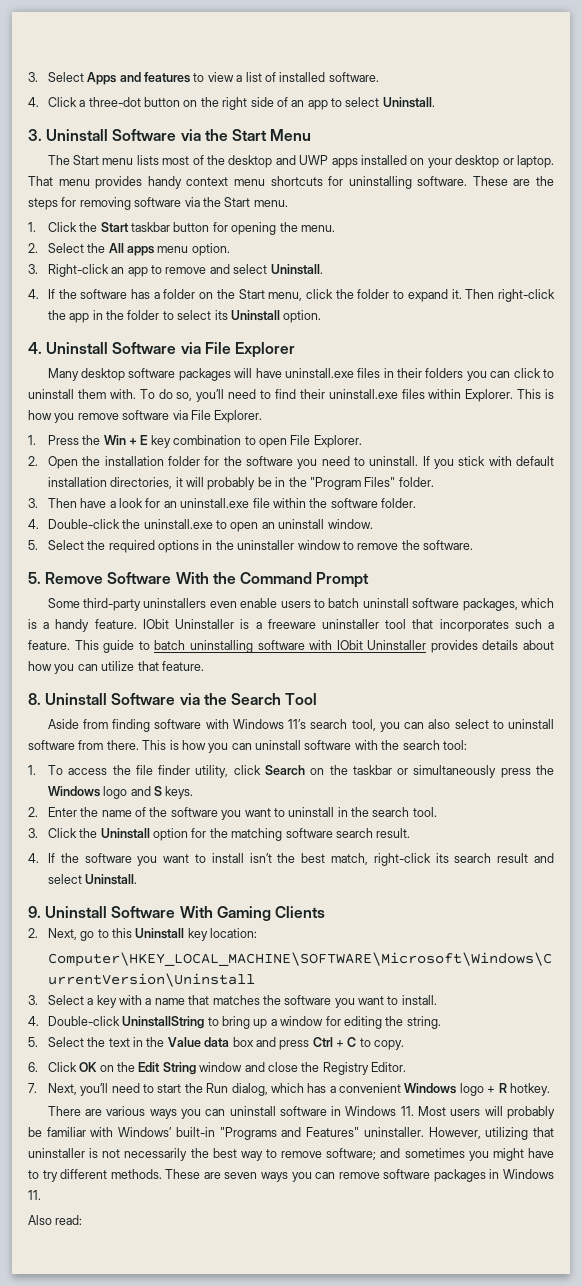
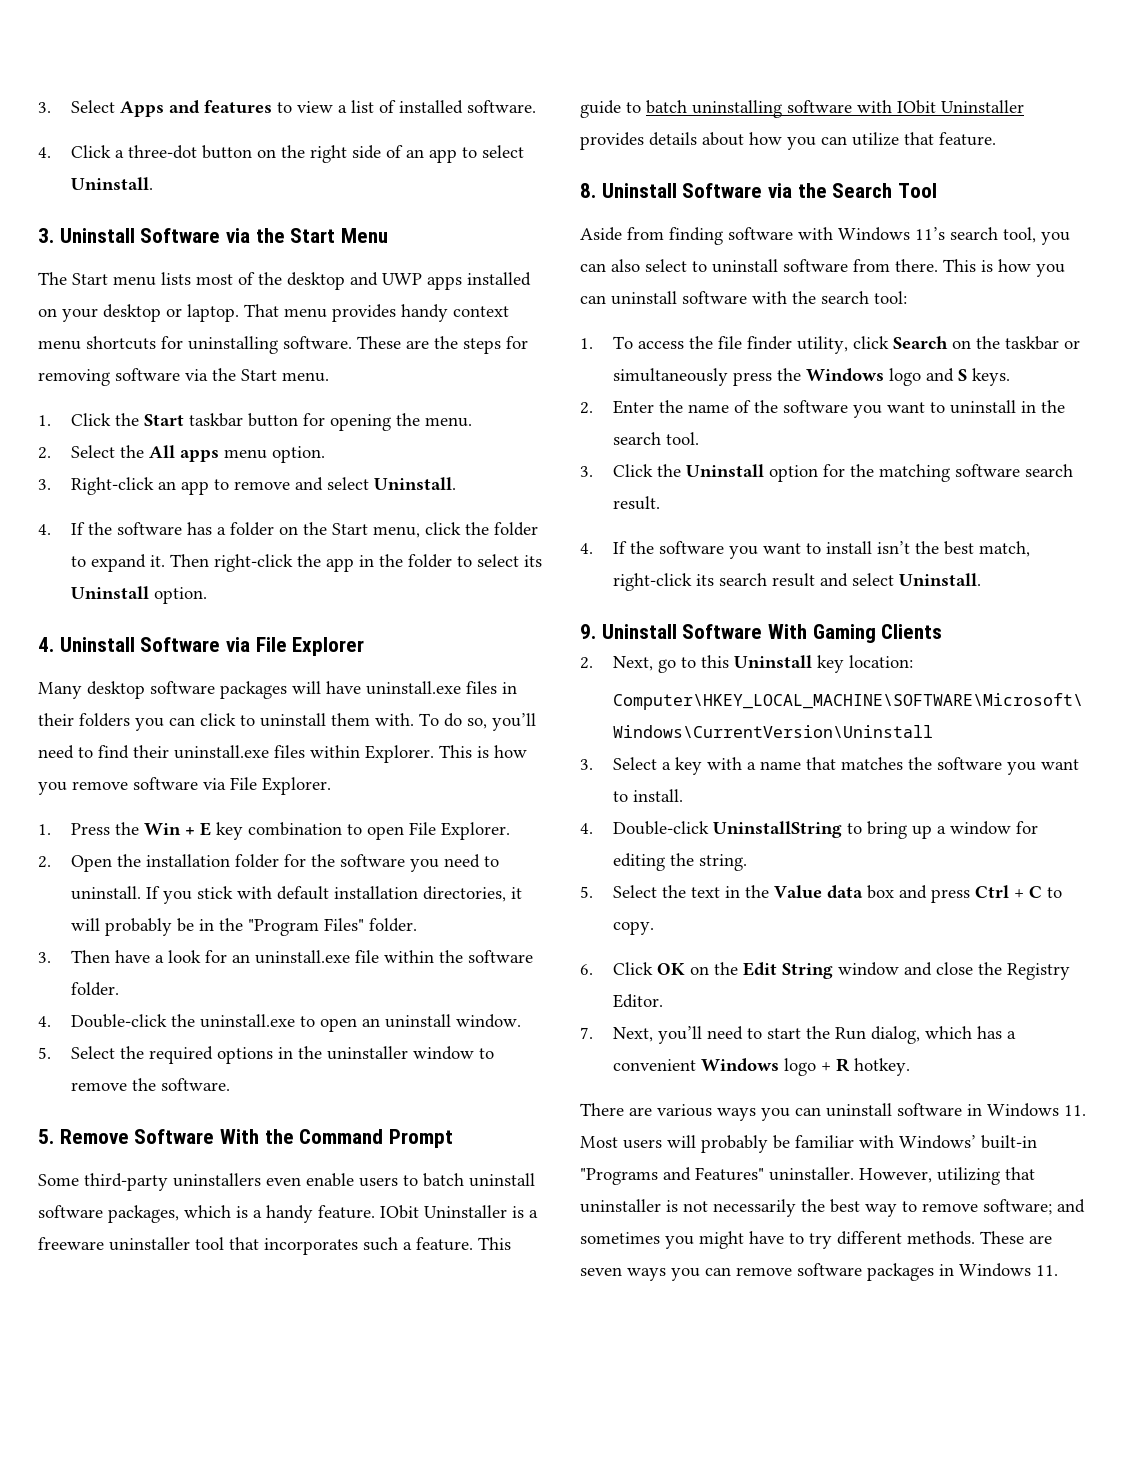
- Also read:

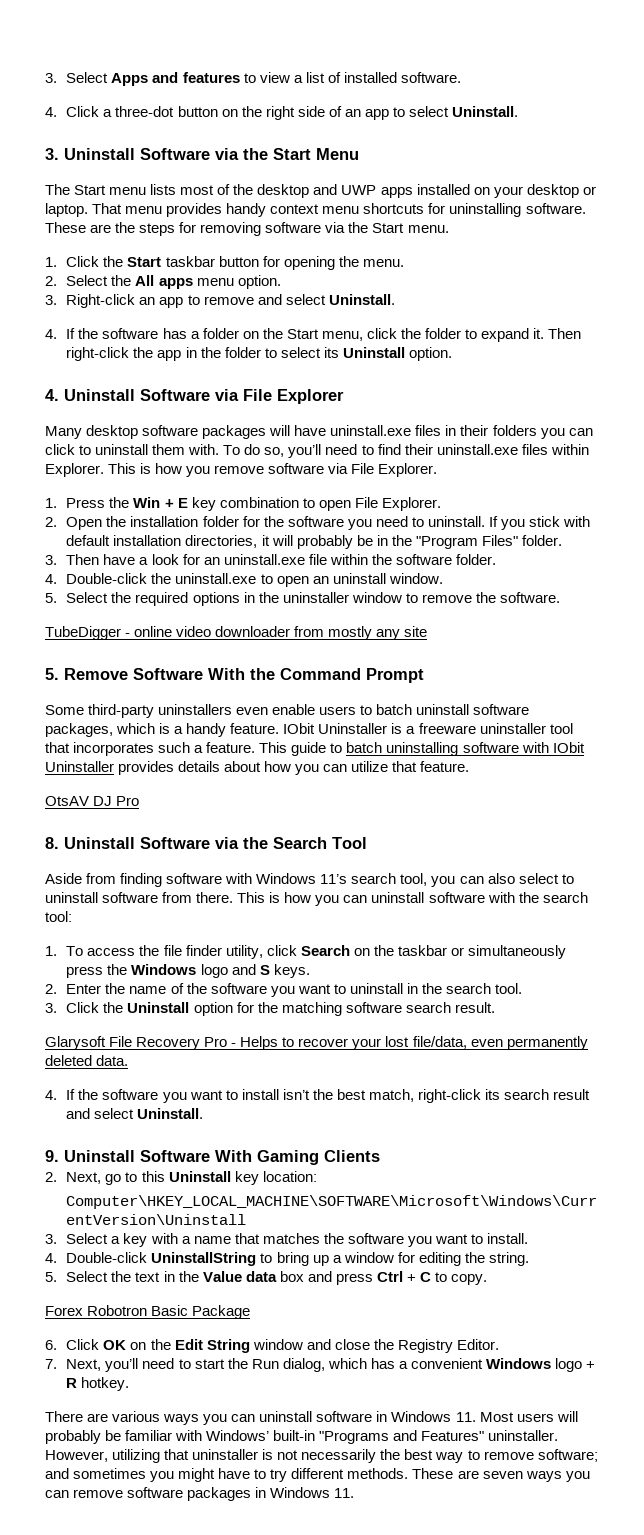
+ TubeDigger - online video downloader from mostly any site
+ OtsAV DJ Pro
+ Glarysoft File Recovery Pro - Helps to recover your lost file/data, even permanently deleted data.
+ Forex Robotron Basic Package

